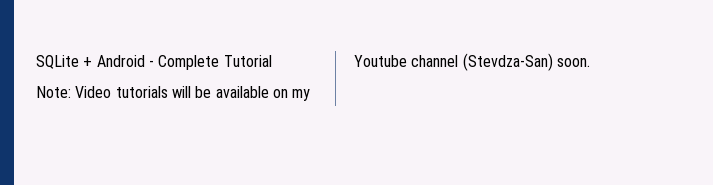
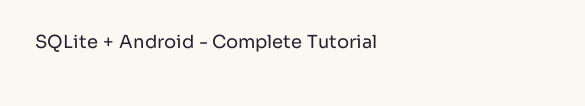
- Note: Video tutorials will be available on my Youtube channel (Stevdza-San) soon.

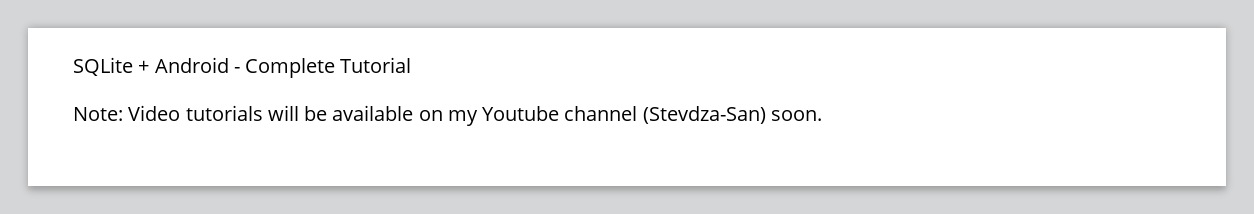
+ Note: Video tutorials will be available on my Youtube channel (Stevdza-San) soon.

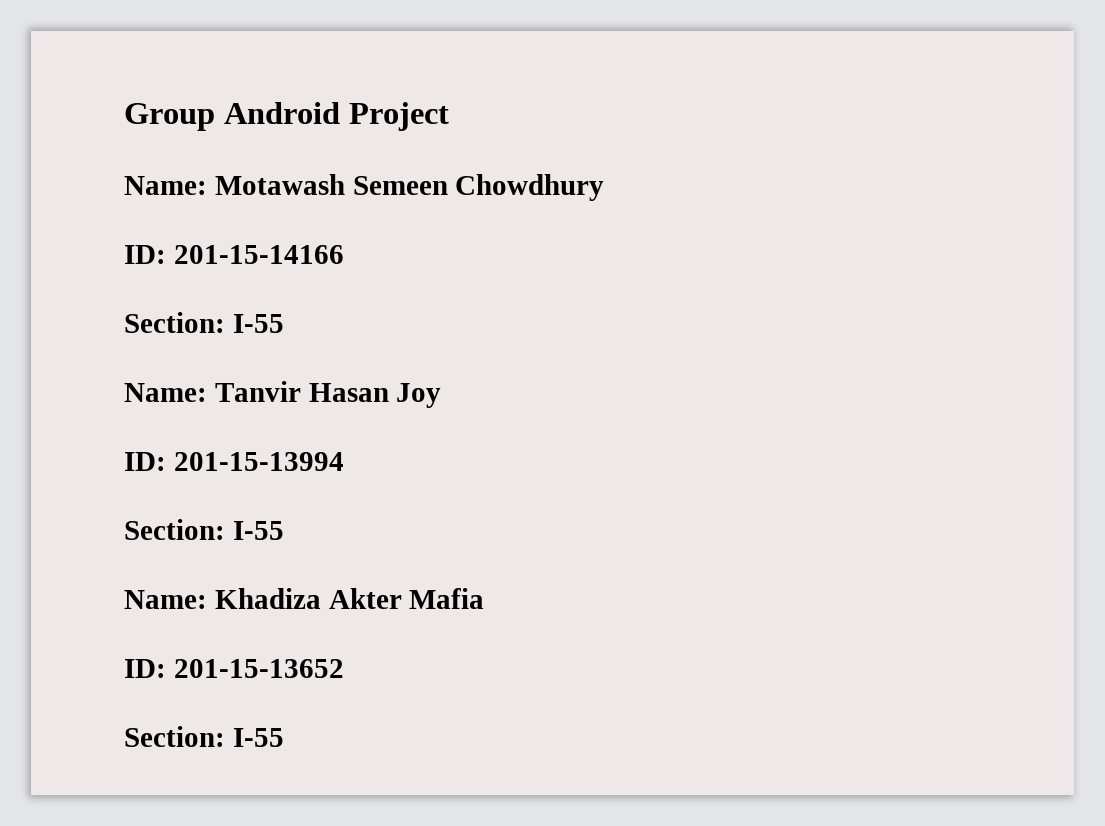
- SQLite + Android - Complete Tutorial
- Note: Video tutorials will be available on my Youtube channel (Stevdza-San) soon.
+ Group Android Project
+ Name: Motawash Semeen Chowdhury
+ ID: 201-15-14166
+ Section: I-55
+ Name: Tanvir Hasan Joy
+ ID: 201-15-13994
+ Section: I-55
+ Name: Khadiza Akter Mafia
+ ID: 201-15-13652
+ Section: I-55

